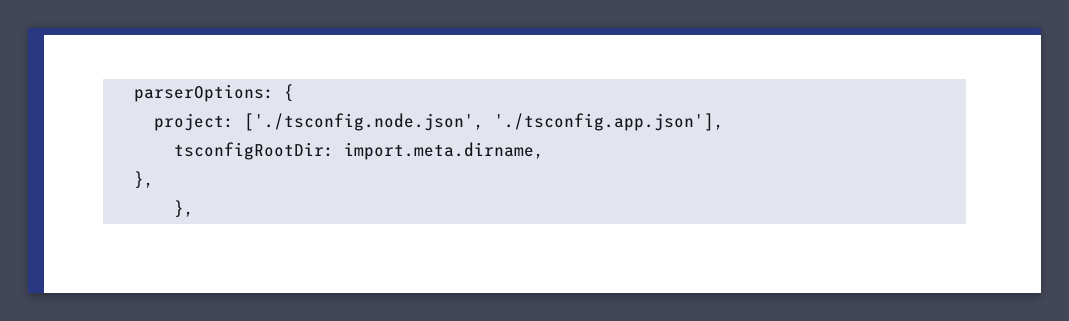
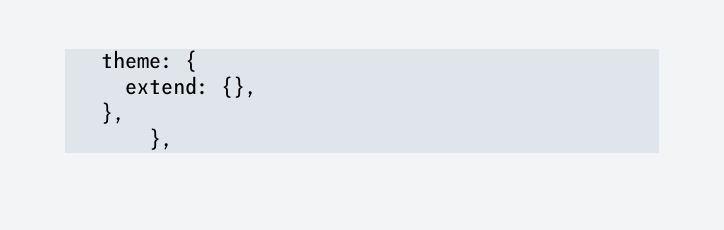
- parserOptions: {
+ theme: {
- project: ['./tsconfig.node.json', './tsconfig.app.json'],
- tsconfigRootDir: import.meta.dirname,
+ extend: {},

